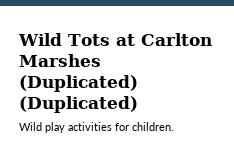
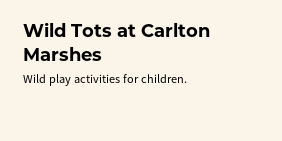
- Wild Tots at Carlton Marshes (Duplicated) (Duplicated)
+ Wild Tots at Carlton Marshes

